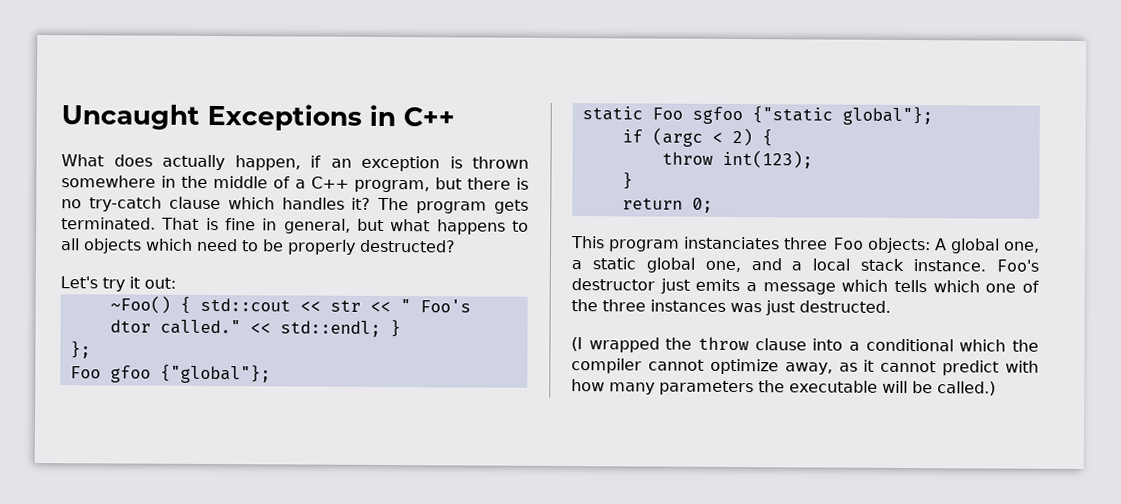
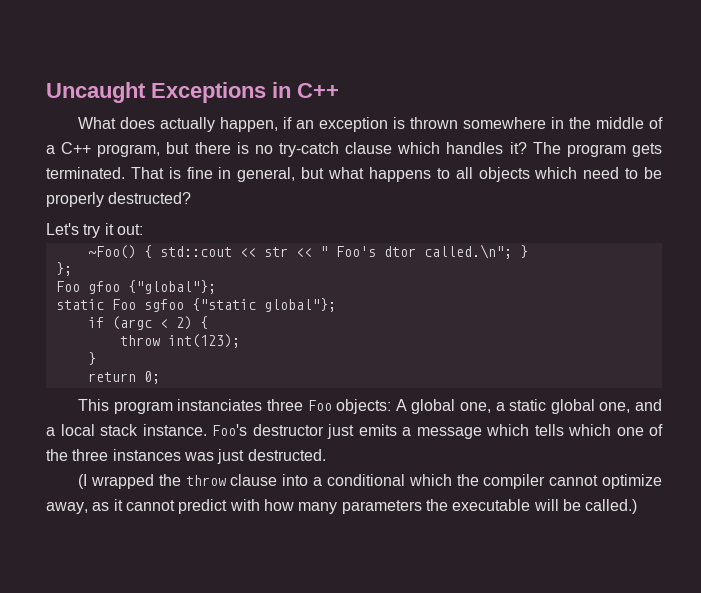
- ~Foo() { std::cout << str << " Foo's dtor called." << std::endl; }
+ ~Foo() { std::cout << str << " Foo's dtor called.\n"; }

